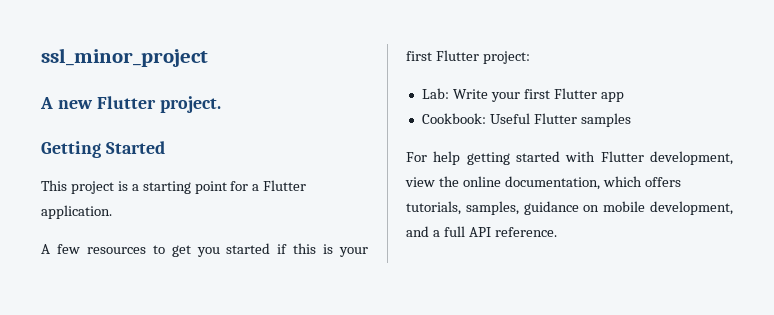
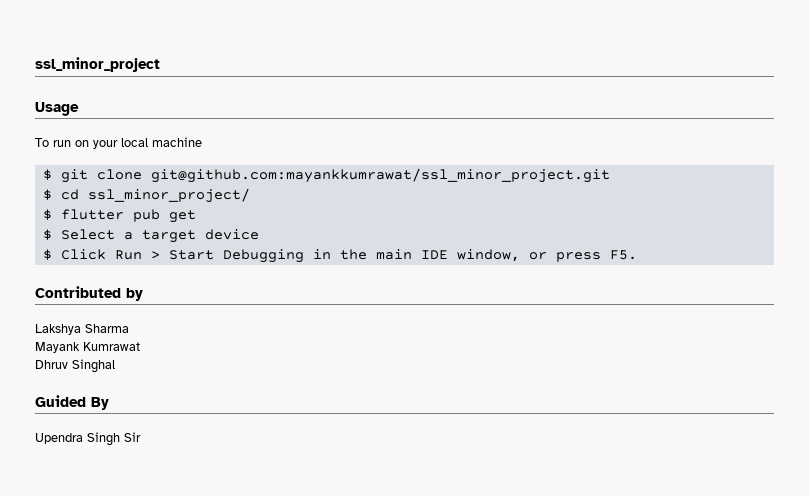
- A new Flutter project.
- Getting Started
- This project is a starting point for a Flutter application.
- A few resources to get you started if this is your first Flutter project:
- Lab: Write your first Flutter app
- Cookbook: Useful Flutter samples
- For help getting started with Flutter development, view the online documentation, which offers tutorials, samples, guidance on mobile development, and a full API reference.
+ Usage
+ To run on your local machine
+ $ git clone git@github.com:mayankkumrawat/ssl_minor_project.git
+ $ cd ssl_minor_project/
+ $ flutter pub get
+ $ Select a target device
+ $ Click Run > Start Debugging in the main IDE window, or press F5.
+ Contributed by
+ Lakshya Sharma
+ Mayank Kumrawat
+ Dhruv Singhal
+ Guided By
+ Upendra Singh Sir

